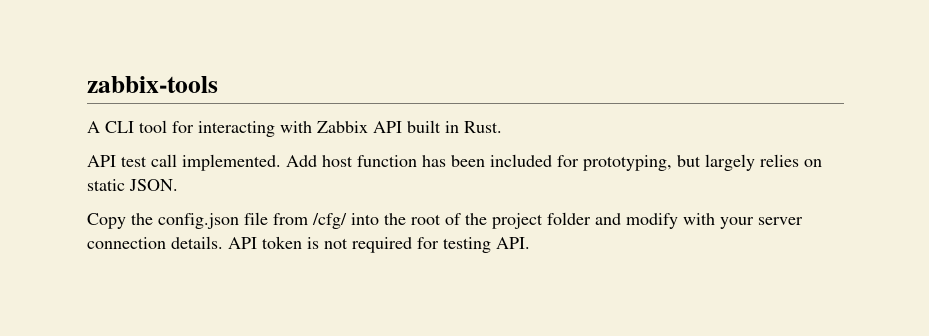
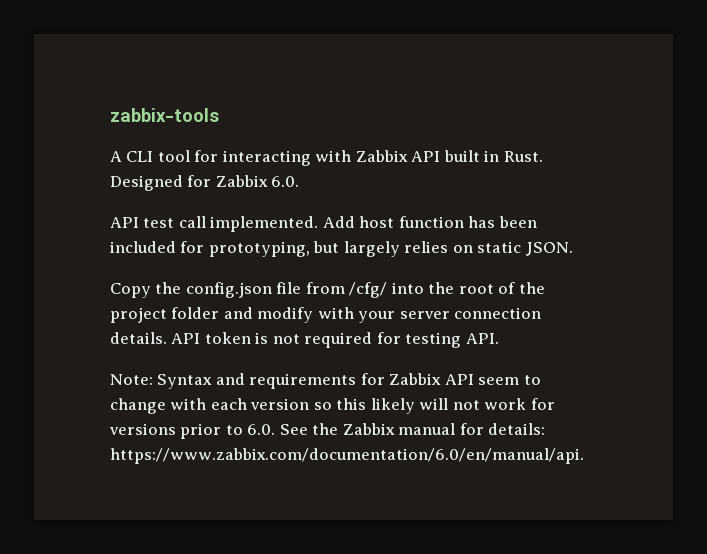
+ Designed for Zabbix 6.0.
+ Note: Syntax and requirements for Zabbix API seem to change with each version so this likely will not work for versions prior to 6.0. See the Zabbix manual for details: https://www.zabbix.com/documentation/6.0/en/manual/api.

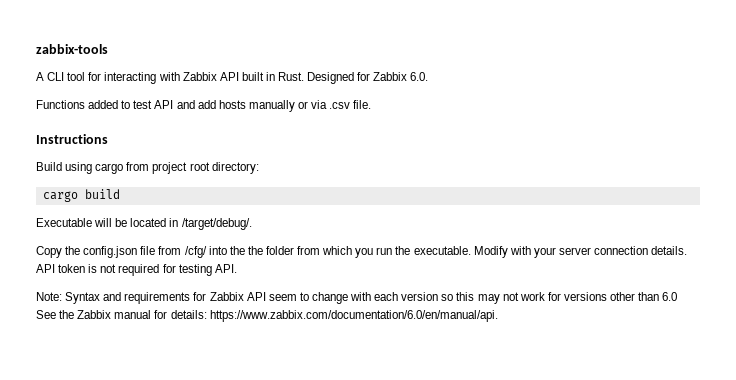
- API test call implemented. Add host function has been included for prototyping, but largely relies on static JSON.
+ Functions added to test API and add hosts manually or via .csv file.
+ Instructions
+ Build using cargo from project root directory:
+ cargo build
+ Executable will be located in /target/debug/.
- Copy the config.json file from /cfg/ into the root of the project folder and modify with your server connection details.
+ Copy the config.json file from /cfg/ into the the folder from which you run the executable. Modify with your server connection details.
- Note: Syntax and requirements for Zabbix API seem to change with each version so this likely will not work for versions prior to 6.0. See the Zabbix manual for details: https://www.zabbix.com/documentation/6.0/en/manual/api.
+ Note: Syntax and requirements for Zabbix API seem to change with each version so this may not work for versions other than 6.0 See the Zabbix manual for details: https://www.zabbix.com/documentation/6.0/en/manual/api.

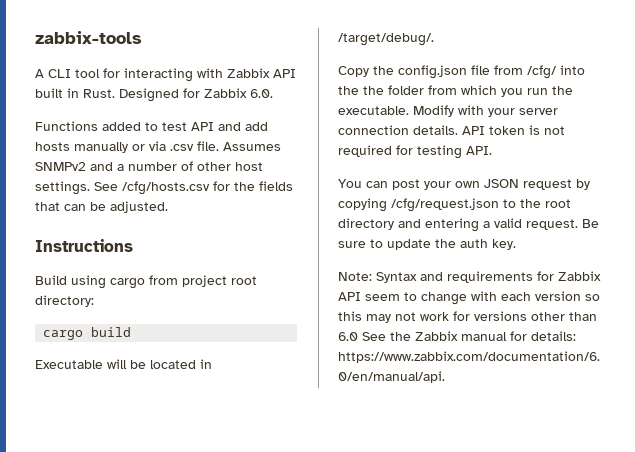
+ Assumes SNMPv2 and a number of other host settings. See /cfg/hosts.csv for the fields that can be adjusted.
+ You can post your own JSON request by copying /cfg/request.json to the root directory and entering a valid request. Be sure to update the auth key.

